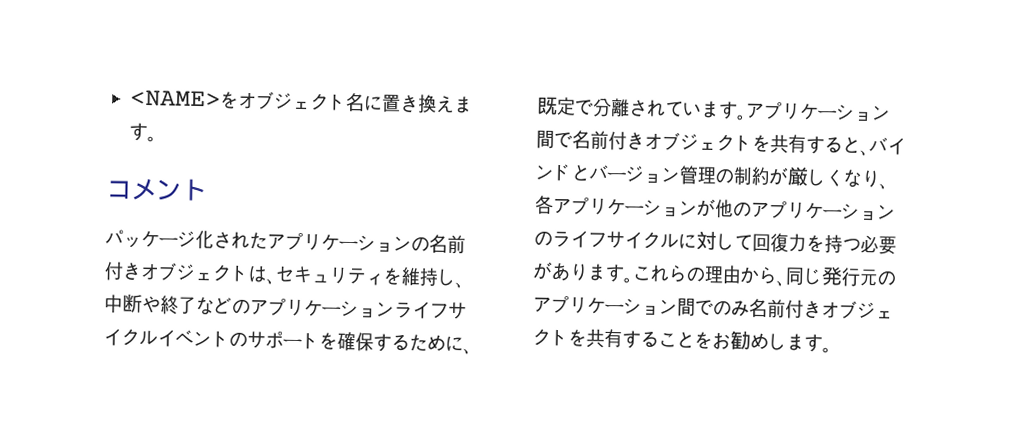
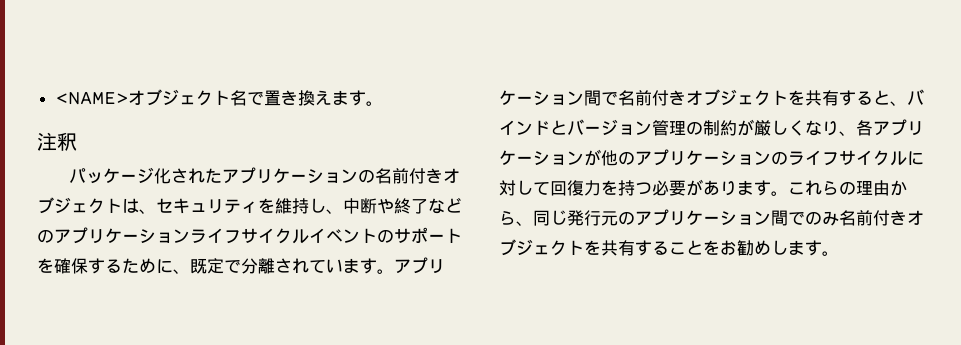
- <NAME>をオブジェクト名に置き換えます。
+ <NAME>オブジェクト名で置き換えます。
- コメント
+ 注釈

